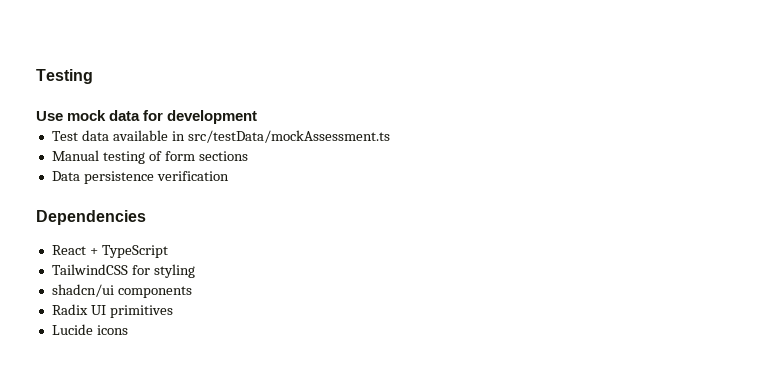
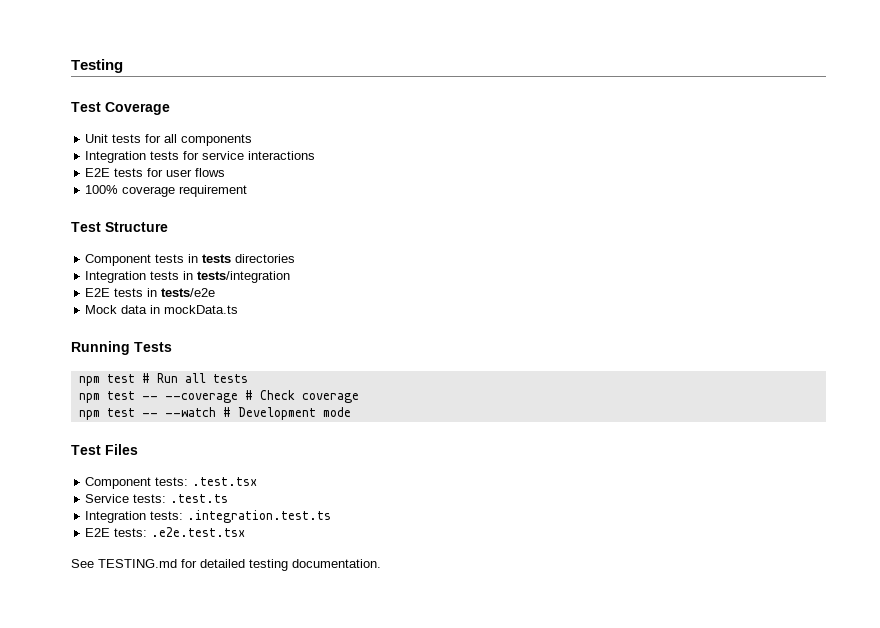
- Use mock data for development
- Test data available in src/testData/mockAssessment.ts
- Manual testing of form sections
- Data persistence verification
- Dependencies
- React + TypeScript
- TailwindCSS for styling
- shadcn/ui components
- Radix UI primitives
- Lucide icons
+ Test Coverage
+ Unit tests for all components
+ Integration tests for service interactions
+ E2E tests for user flows
+ 100% coverage requirement
+ Test Structure
+ Component tests in tests directories
+ Integration tests in tests/integration
+ E2E tests in tests/e2e
+ Mock data in mockData.ts
+ Running Tests
+ npm test # Run all tests
+ npm test -- --coverage # Check coverage
+ npm test -- --watch # Development mode
+ Test Files
+ Component tests: .test.tsx
+ Service tests: .test.ts
+ Integration tests: .integration.test.ts
+ E2E tests: .e2e.test.tsx
+ See TESTING.md for detailed testing documentation.

